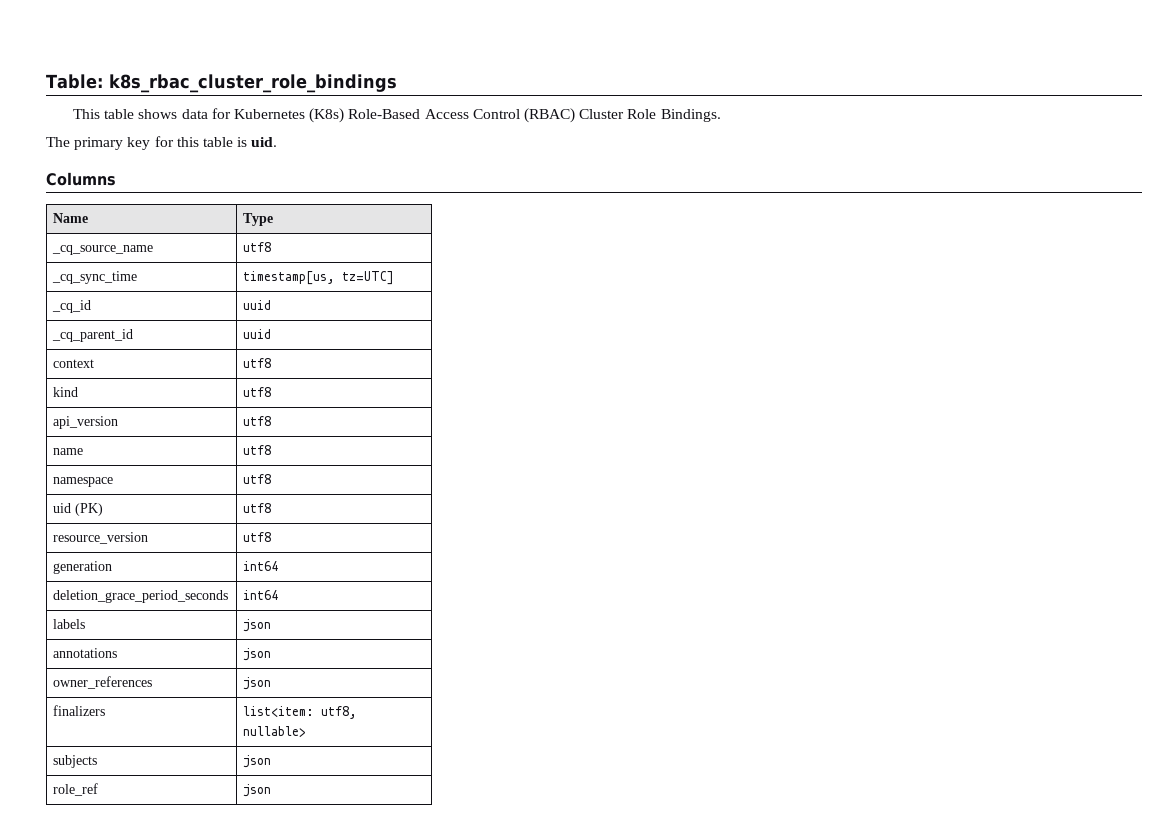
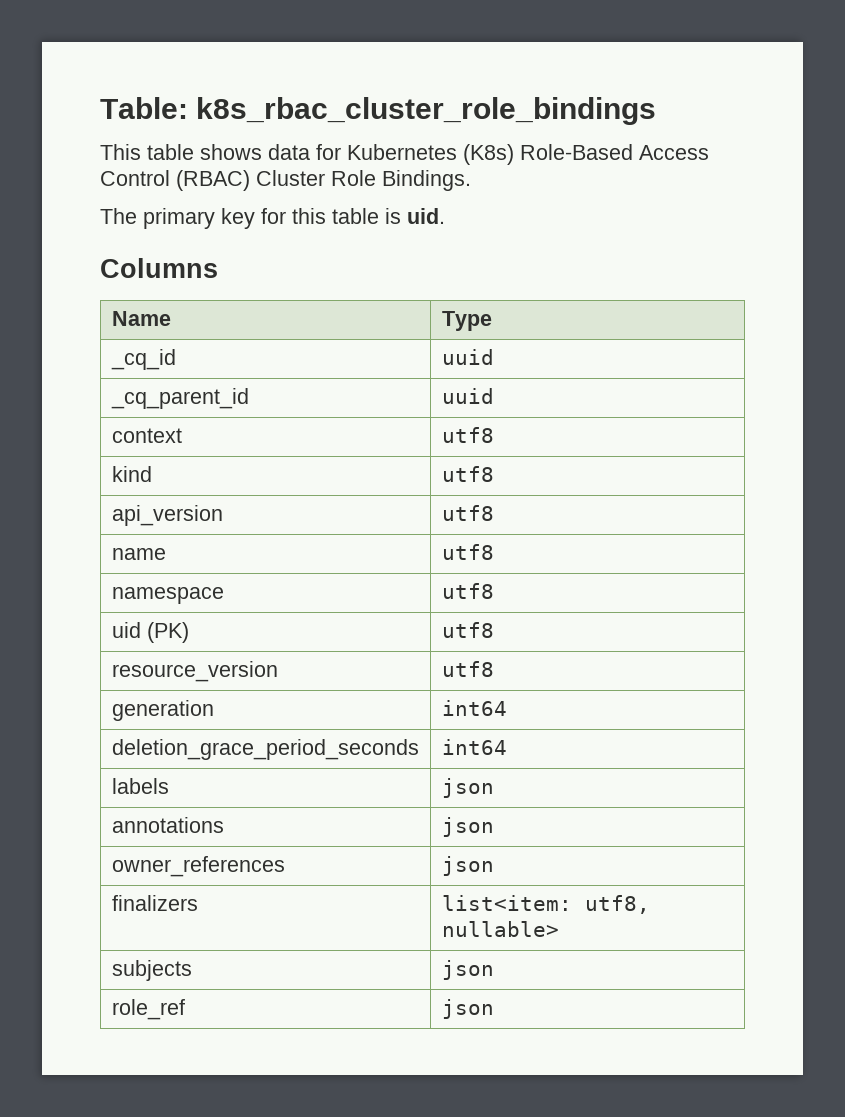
- _cq_source_name | utf8
- _cq_sync_time | timestamp[us, tz=UTC]

